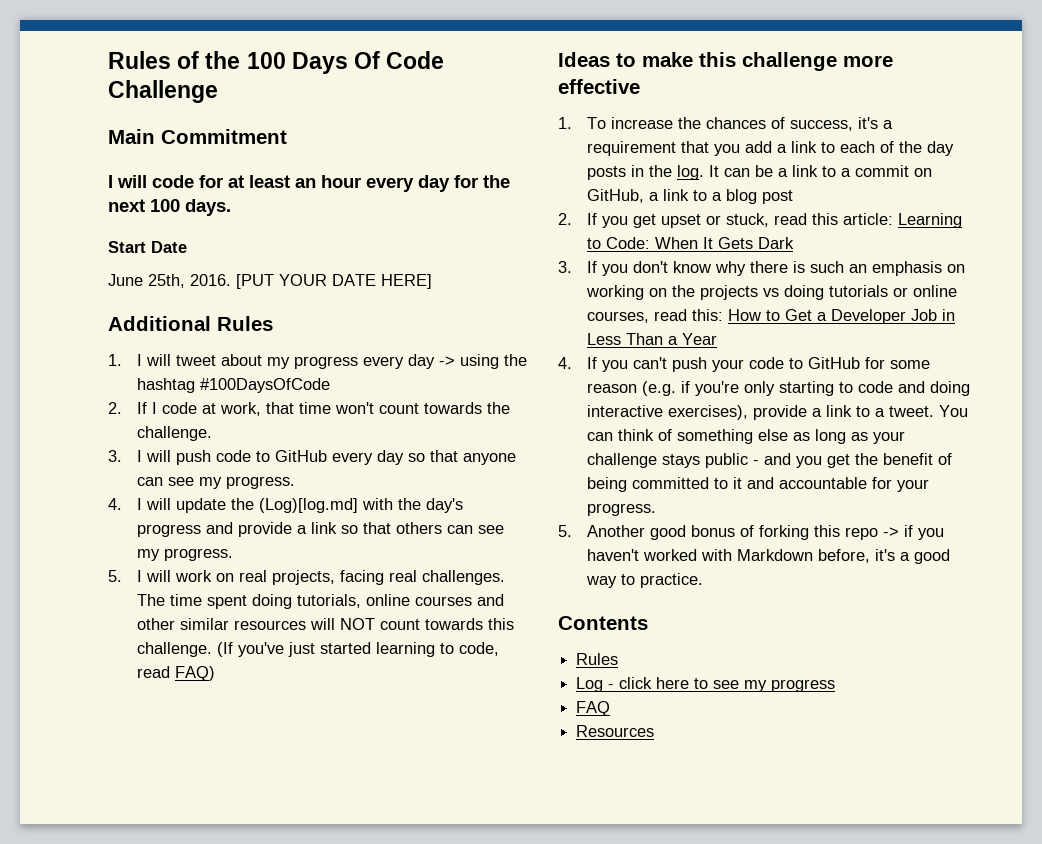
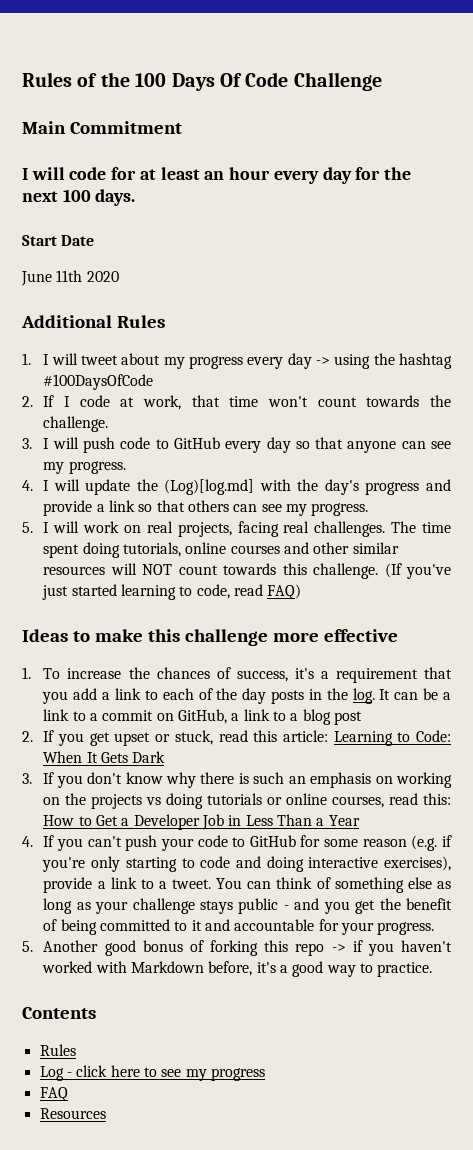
- June 25th, 2016. [PUT YOUR DATE HERE]
+ June 11th 2020

